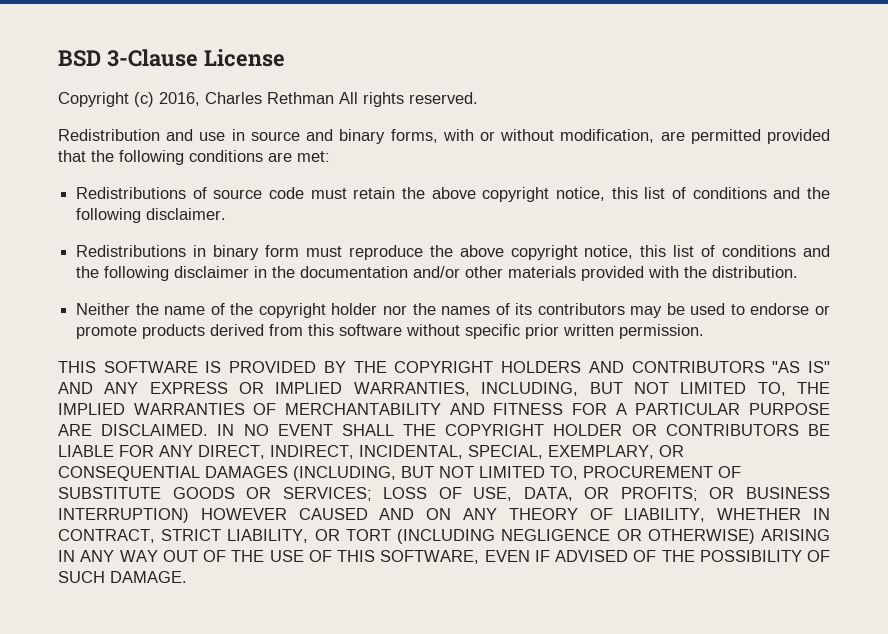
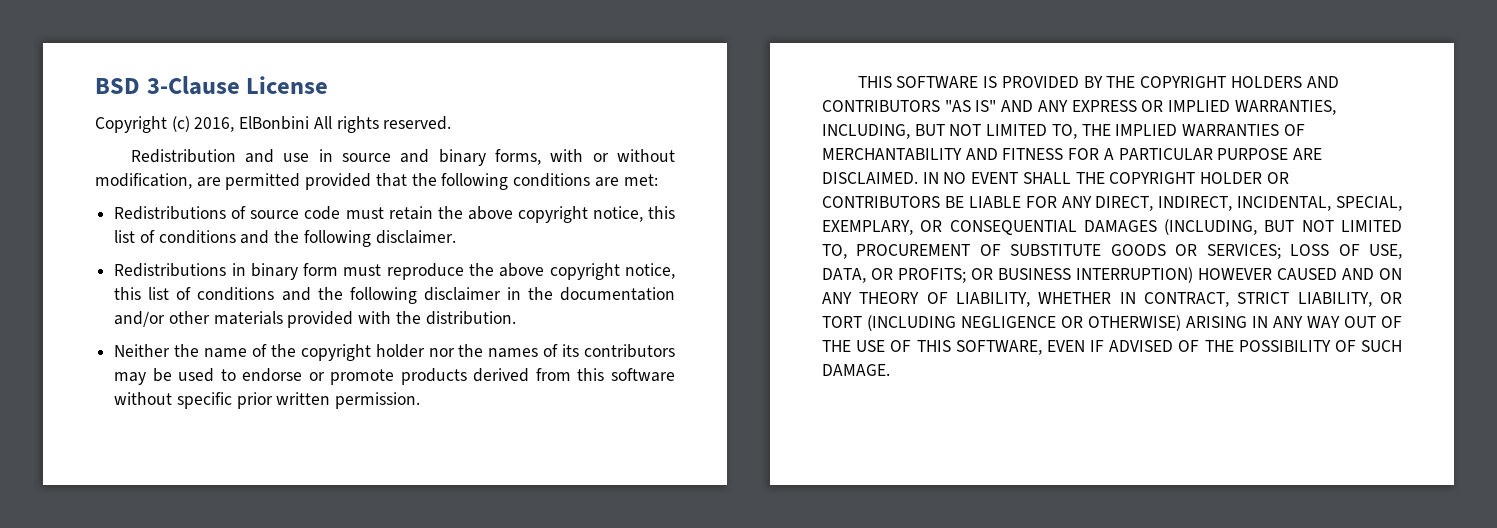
- Copyright (c) 2016, Charles Rethman All rights reserved.
+ Copyright (c) 2016, ElBonbini All rights reserved.

